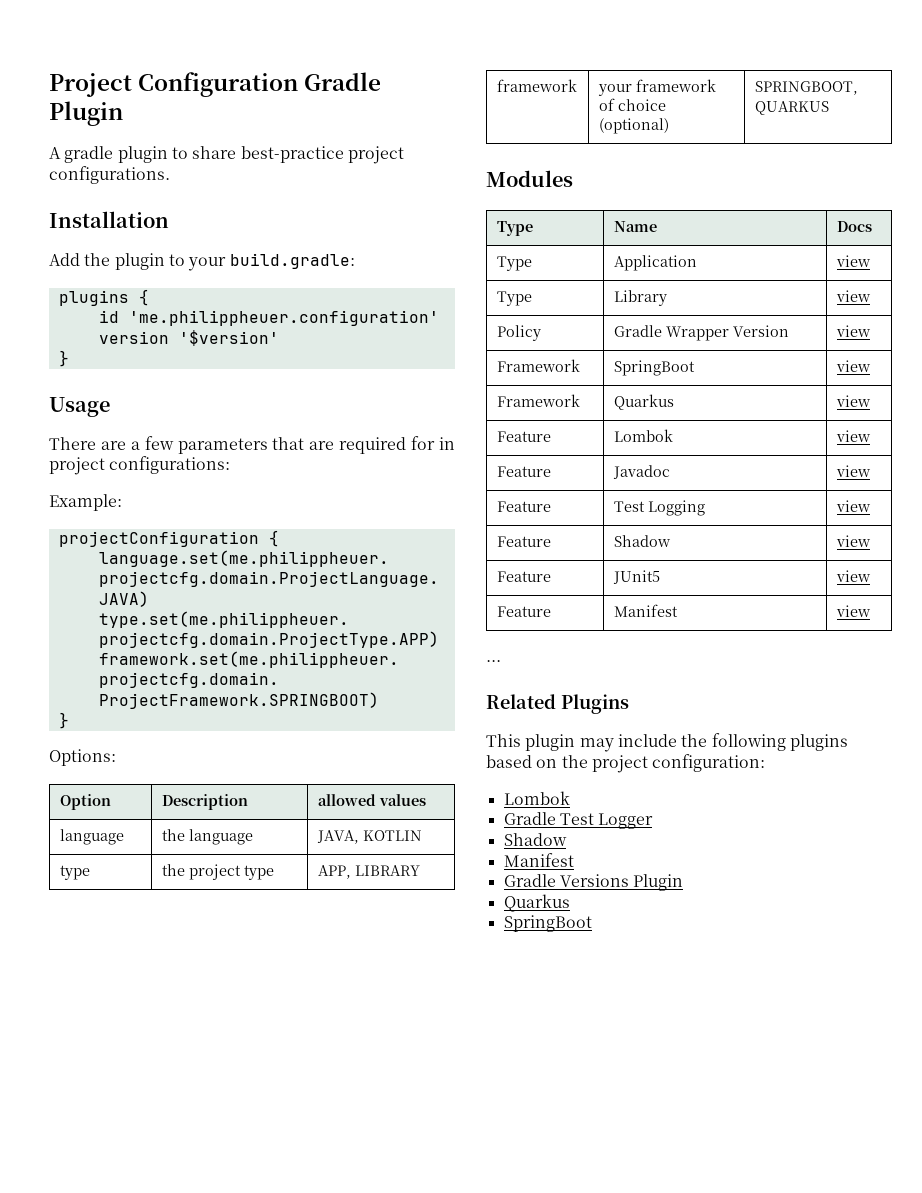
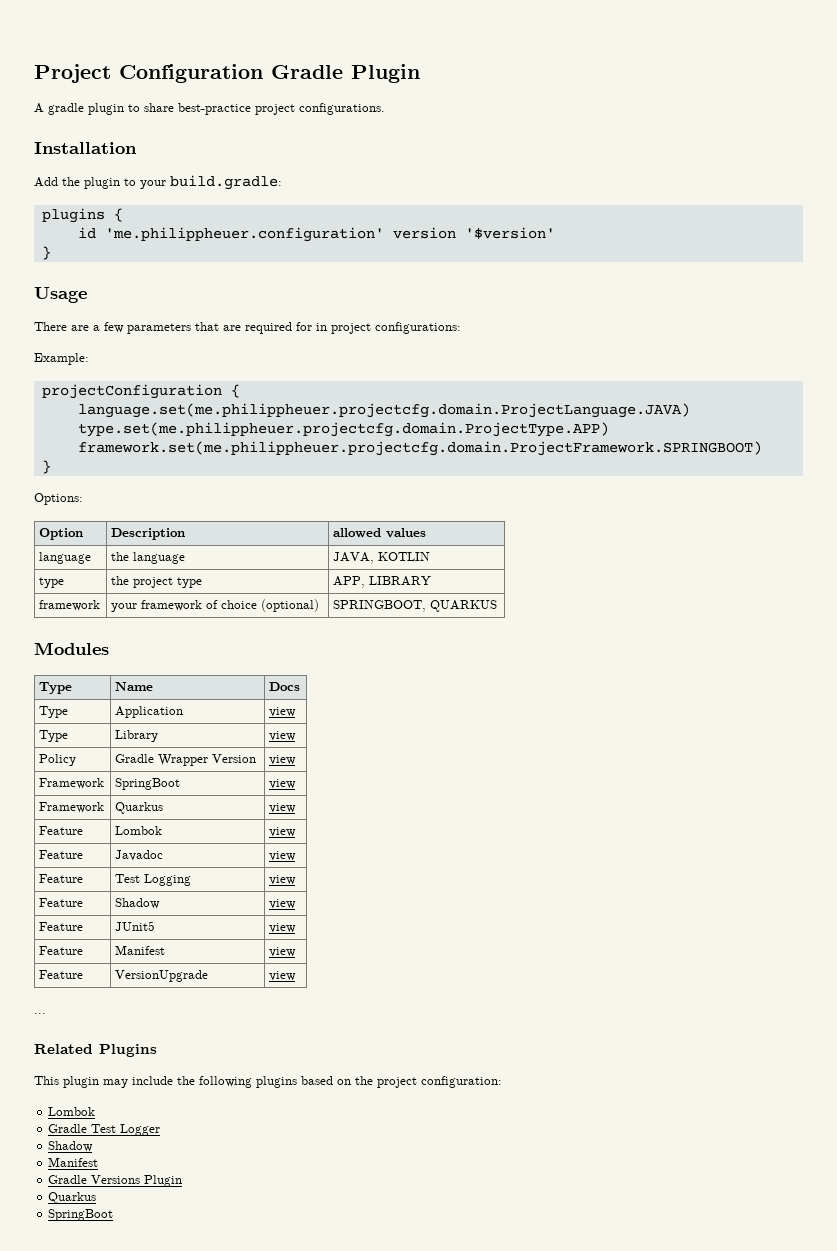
+ Feature | VersionUpgrade | view

